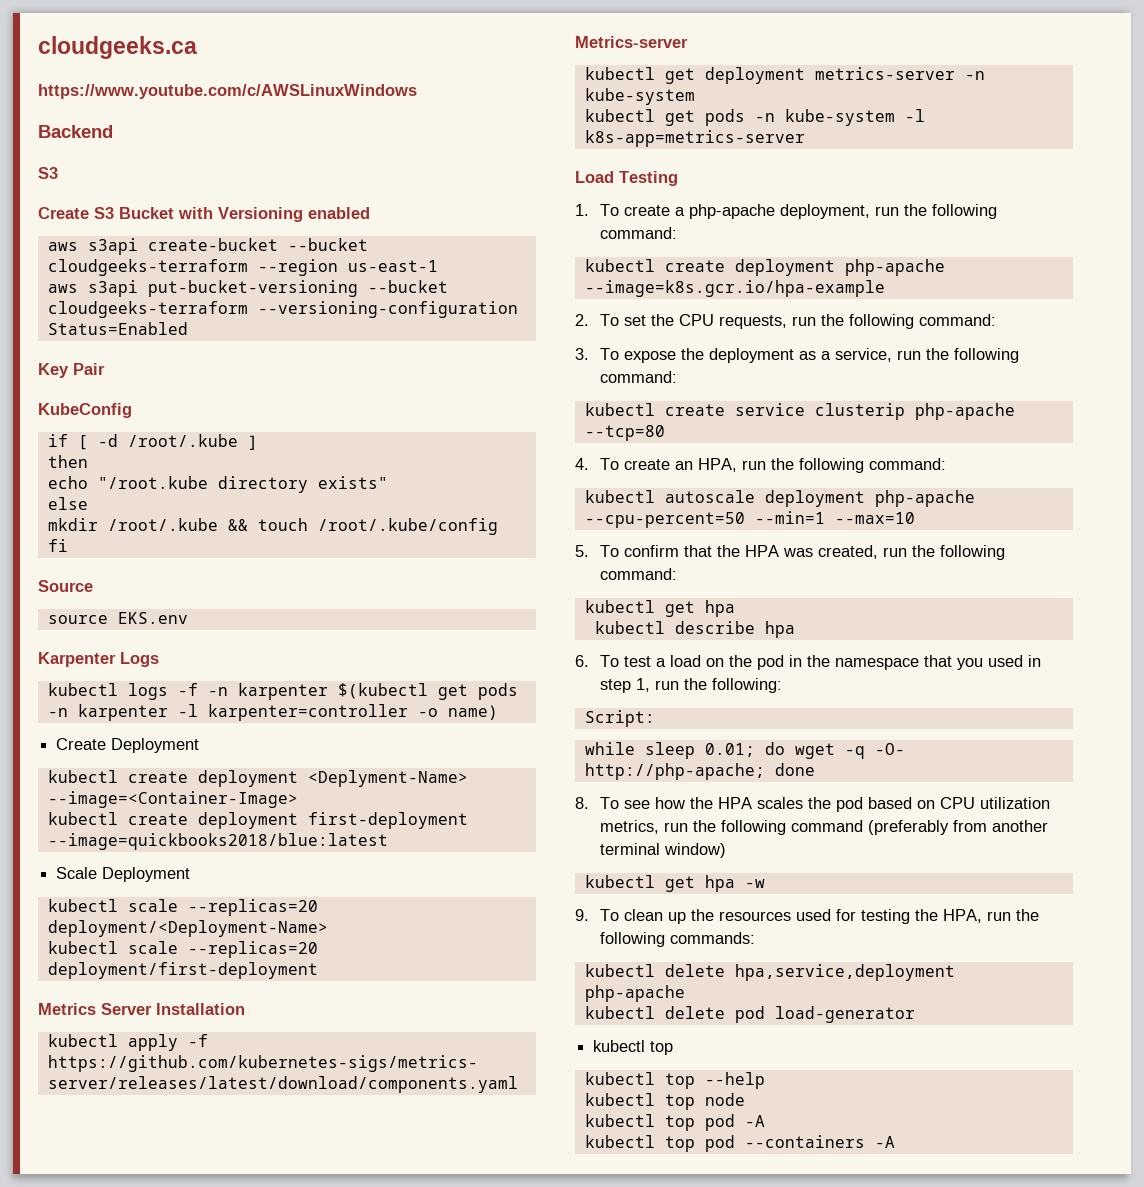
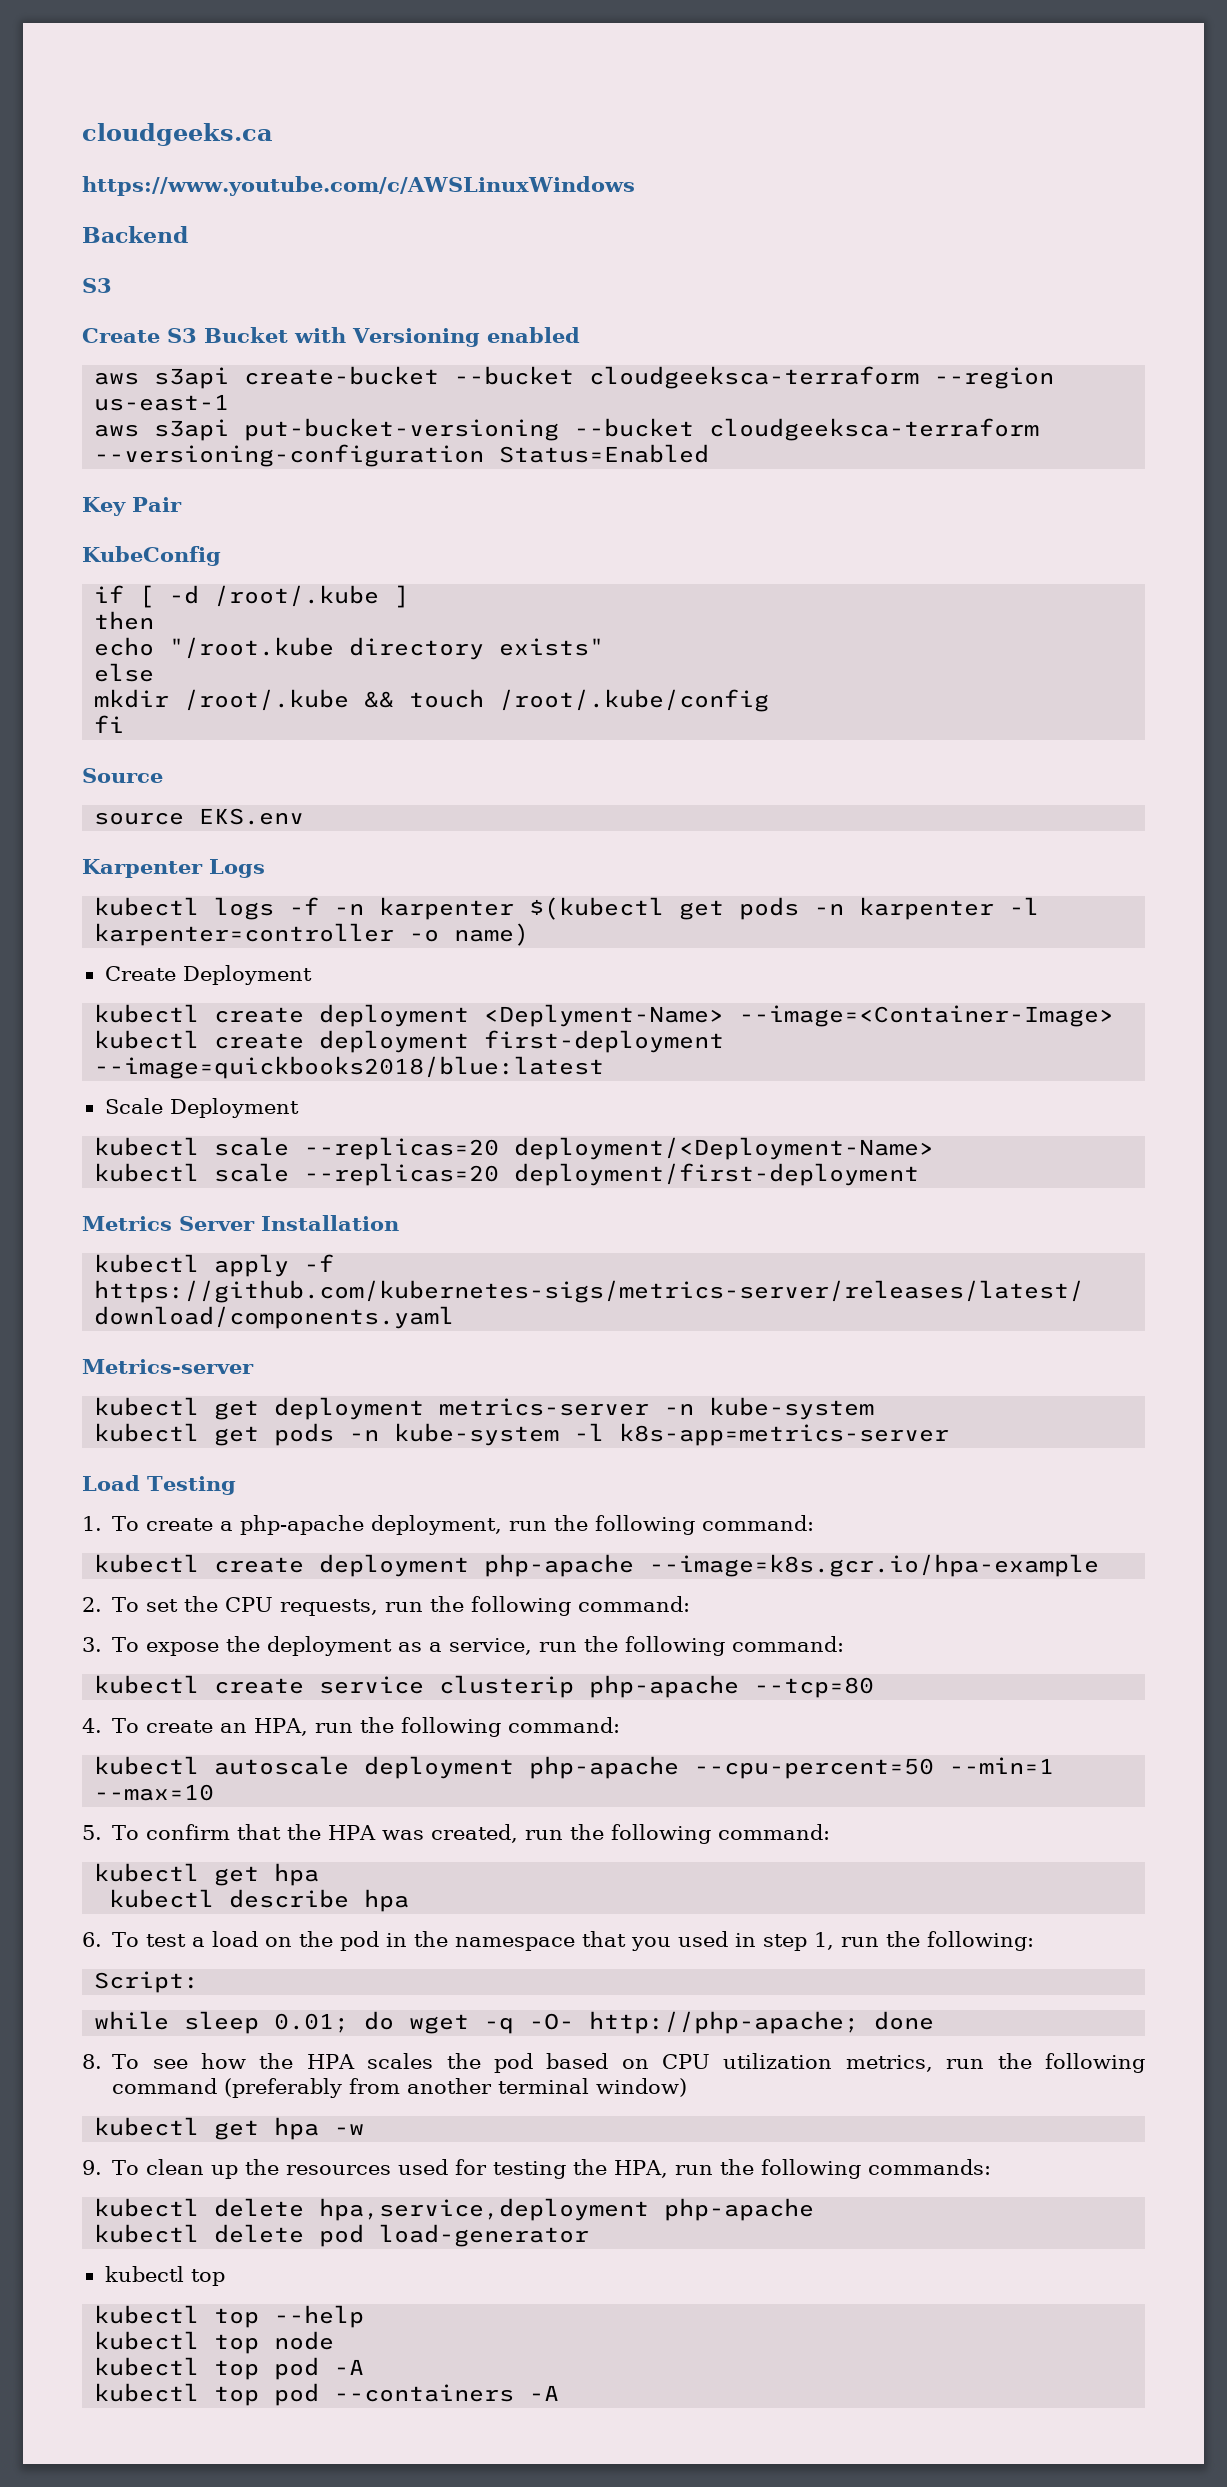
- aws s3api create-bucket --bucket cloudgeeks-terraform --region us-east-1
+ aws s3api create-bucket --bucket cloudgeeksca-terraform --region us-east-1
- aws s3api put-bucket-versioning --bucket cloudgeeks-terraform --versioning-configuration Status=Enabled
+ aws s3api put-bucket-versioning --bucket cloudgeeksca-terraform --versioning-configuration Status=Enabled

